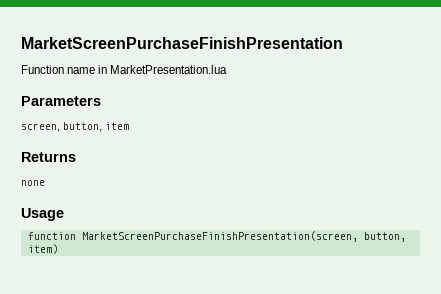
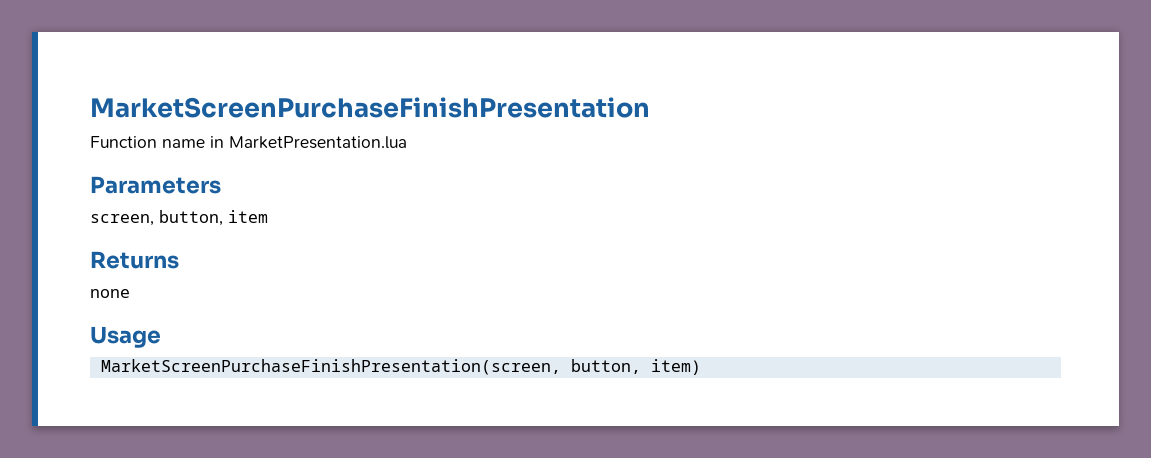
- function MarketScreenPurchaseFinishPresentation(screen, button, item)
+ MarketScreenPurchaseFinishPresentation(screen, button, item)

